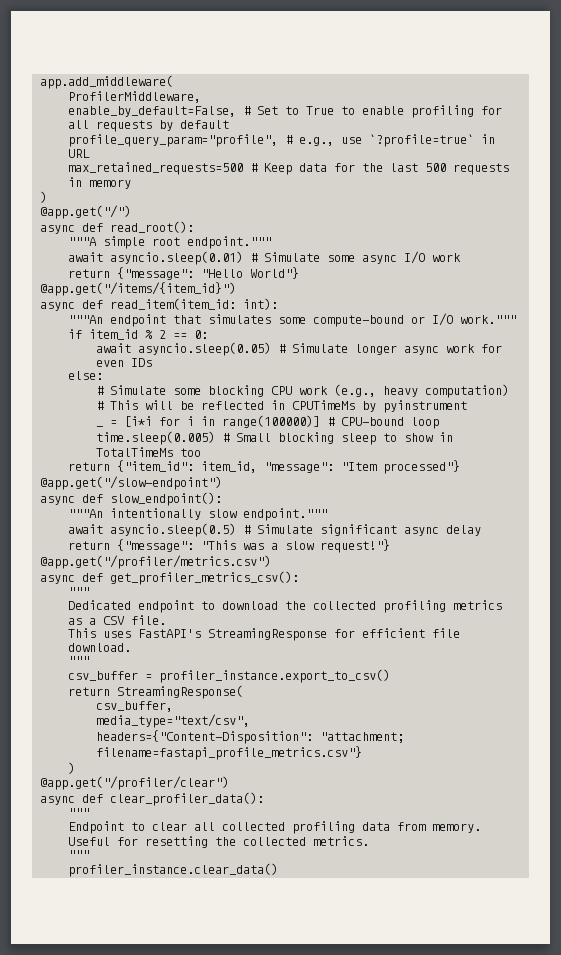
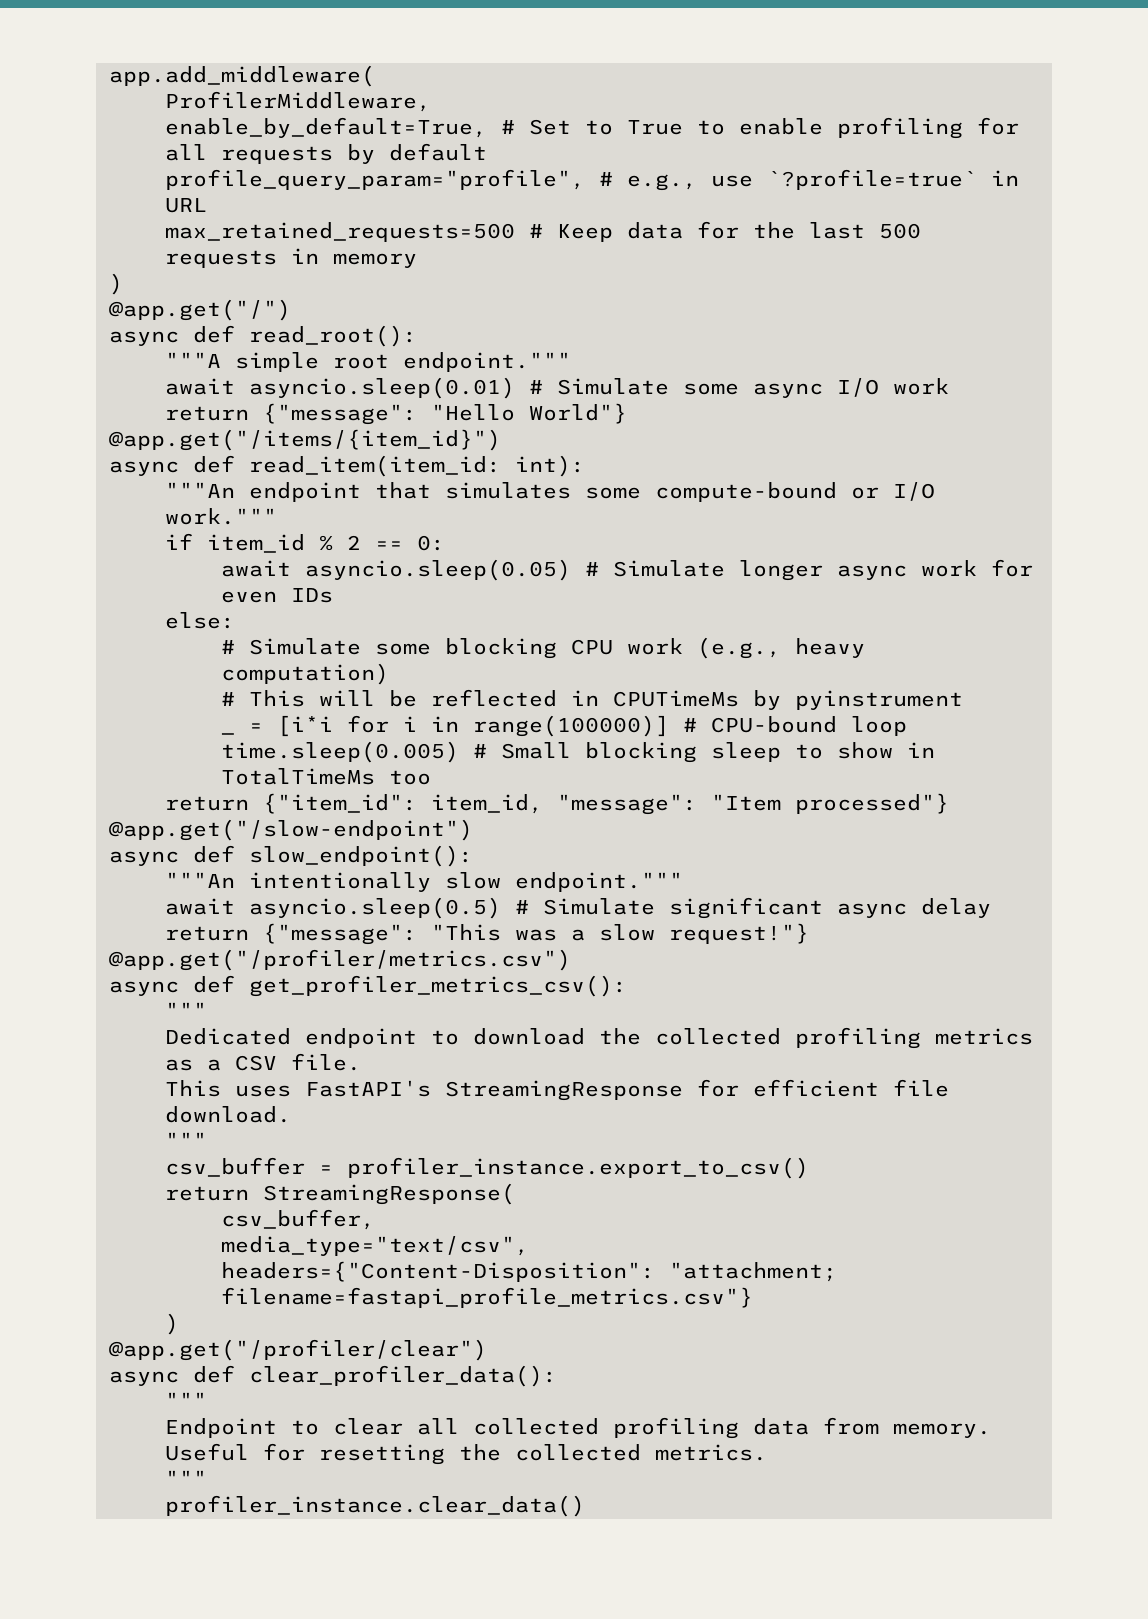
- enable_by_default=False, # Set to True to enable profiling for all requests by default
+ enable_by_default=True, # Set to True to enable profiling for all requests by default

